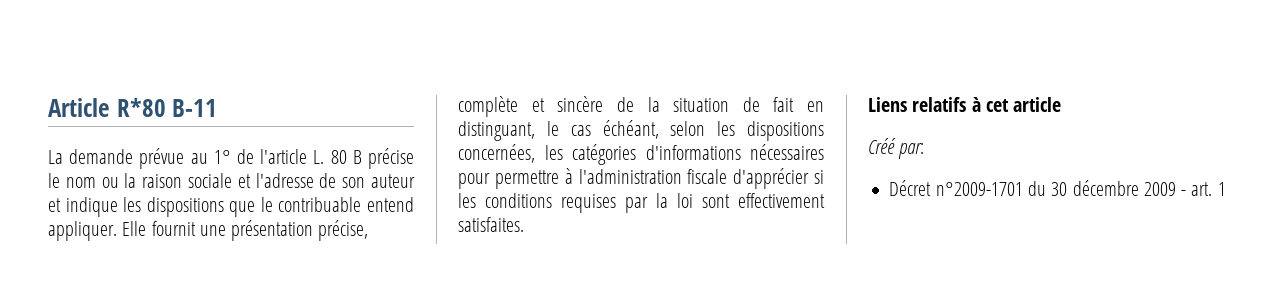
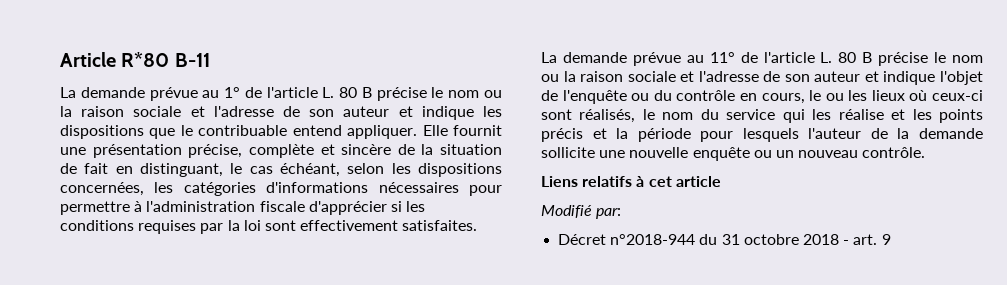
+ La demande prévue au 11° de l'article L. 80 B précise le nom ou la raison sociale et l'adresse de son auteur et indique l'objet de l'enquête ou du contrôle en cours, le ou les lieux où ceux-ci sont réalisés, le nom du service qui les réalise et les points précis et la période pour lesquels l'auteur de la demande sollicite une nouvelle enquête ou un nouveau contrôle.
- Créé par:
+ Modifié par:
- Décret n°2009-1701 du 30 décembre 2009 - art. 1
+ Décret n°2018-944 du 31 octobre 2018 - art. 9

